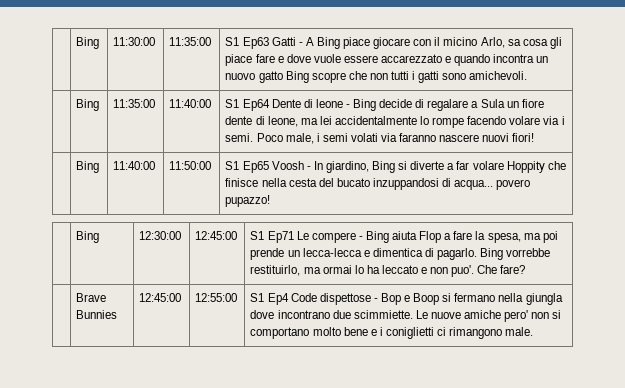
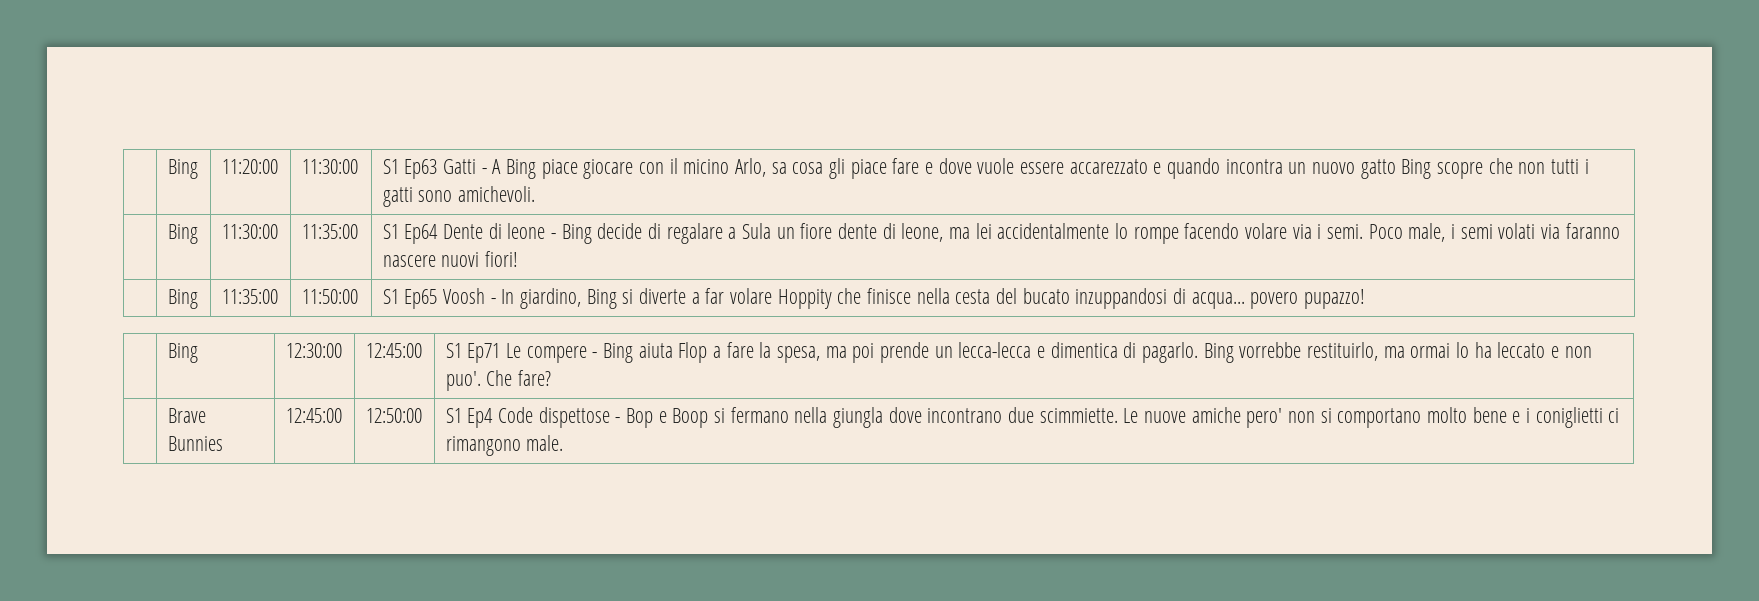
- | Bing | 11:30:00 | 11:35:00 | S1 Ep63 Gatti - A Bing piace giocare con il micino Arlo, sa cosa gli piace fare e dove vuole essere accarezzato e quando incontra un nuovo gatto Bing scopre che non tutti i gatti sono amichevoli.
+ | Bing | 11:20:00 | 11:30:00 | S1 Ep63 Gatti - A Bing piace giocare con il micino Arlo, sa cosa gli piace fare e dove vuole essere accarezzato e quando incontra un nuovo gatto Bing scopre che non tutti i gatti sono amichevoli.
- | Bing | 11:35:00 | 11:40:00 | S1 Ep64 Dente di leone - Bing decide di regalare a Sula un fiore dente di leone, ma lei accidentalmente lo rompe facendo volare via i semi. Poco male, i semi volati via faranno nascere nuovi fiori!
+ | Bing | 11:30:00 | 11:35:00 | S1 Ep64 Dente di leone - Bing decide di regalare a Sula un fiore dente di leone, ma lei accidentalmente lo rompe facendo volare via i semi. Poco male, i semi volati via faranno nascere nuovi fiori!
- | Bing | 11:40:00 | 11:50:00 | S1 Ep65 Voosh - In giardino, Bing si diverte a far volare Hoppity che finisce nella cesta del bucato inzuppandosi di acqua... povero pupazzo!
+ | Bing | 11:35:00 | 11:50:00 | S1 Ep65 Voosh - In giardino, Bing si diverte a far volare Hoppity che finisce nella cesta del bucato inzuppandosi di acqua... povero pupazzo!
- | Brave Bunnies | 12:45:00 | 12:55:00 | S1 Ep4 Code dispettose - Bop e Boop si fermano nella giungla dove incontrano due scimmiette. Le nuove amiche pero' non si comportano molto bene e i coniglietti ci rimangono male.
+ | Brave Bunnies | 12:45:00 | 12:50:00 | S1 Ep4 Code dispettose - Bop e Boop si fermano nella giungla dove incontrano due scimmiette. Le nuove amiche pero' non si comportano molto bene e i coniglietti ci rimangono male.

